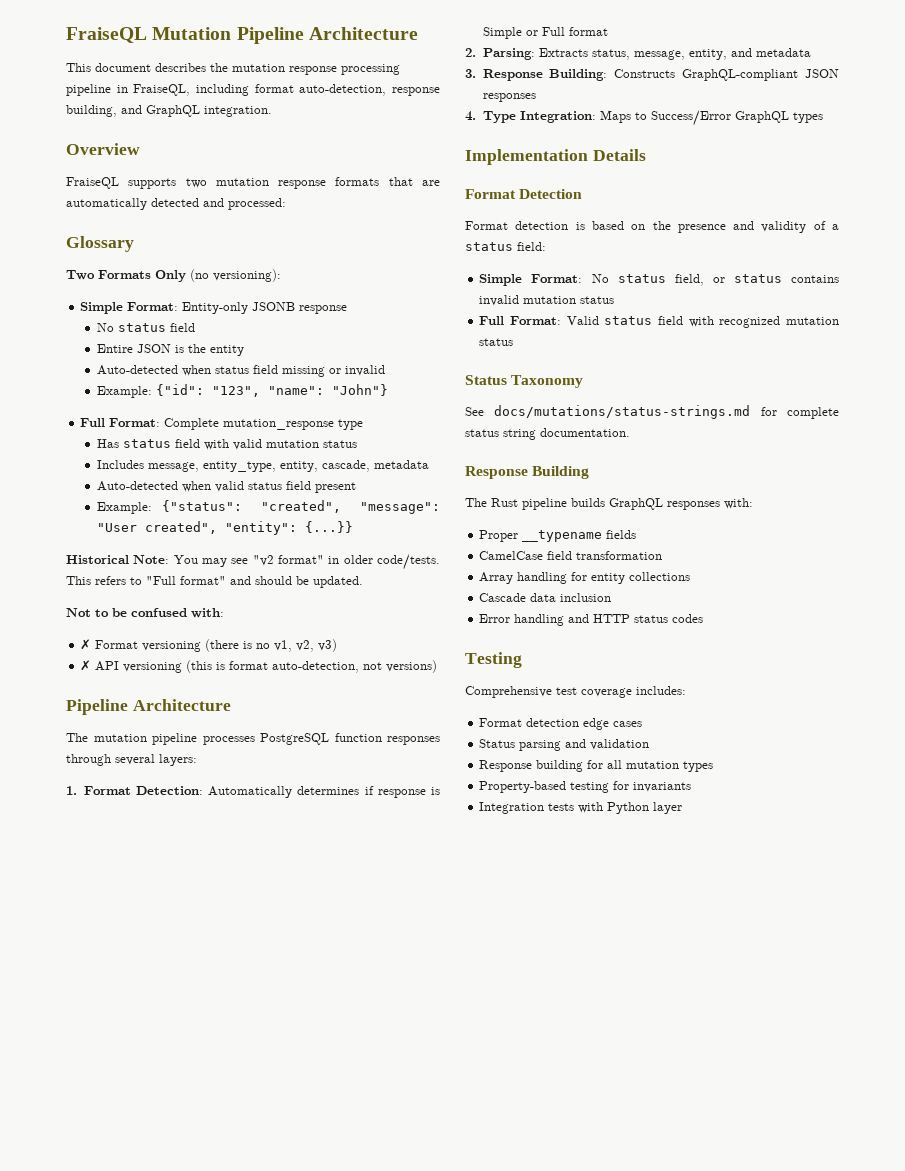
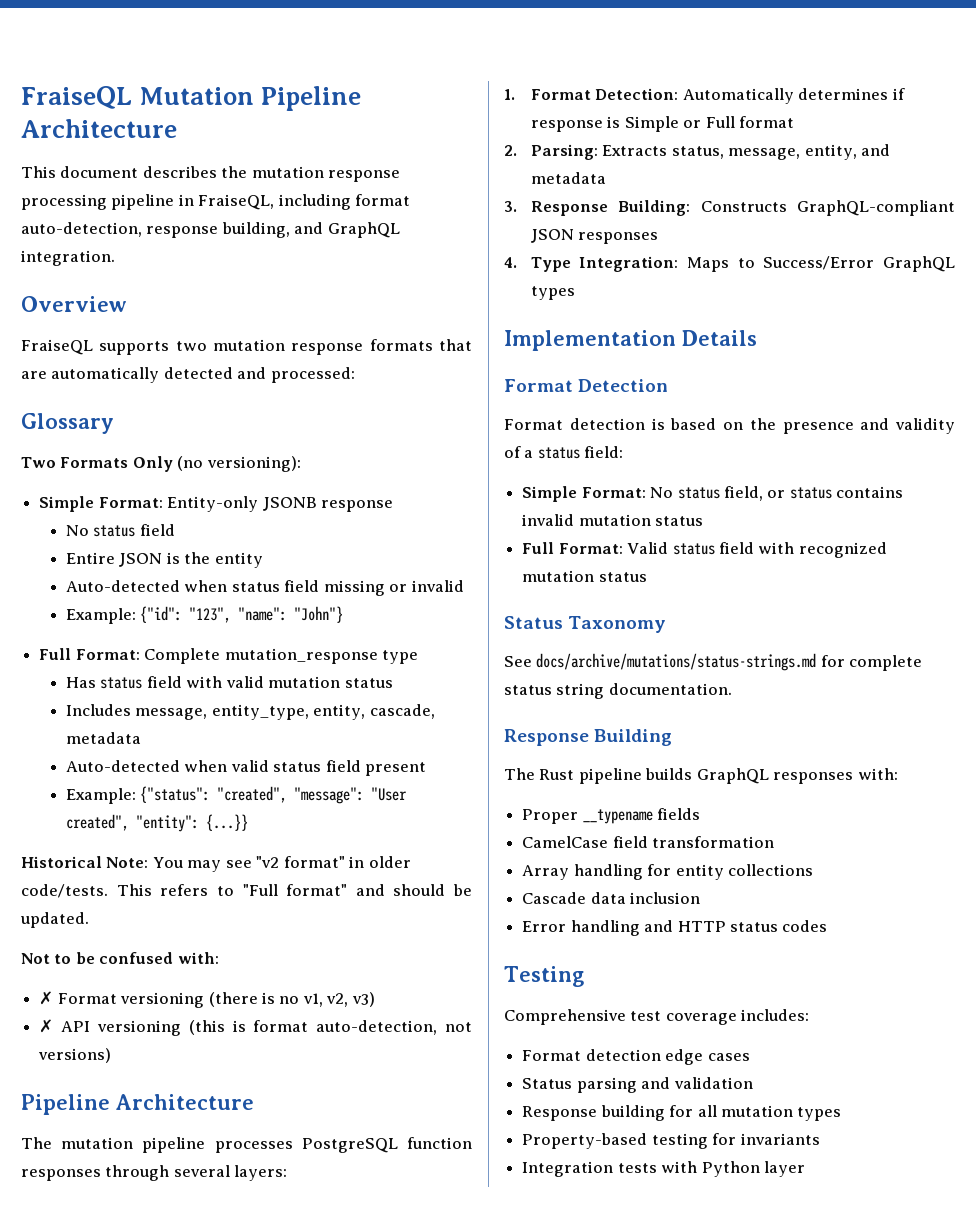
- See docs/mutations/status-strings.md for complete status string documentation.
+ See docs/archive/mutations/status-strings.md for complete status string documentation.

